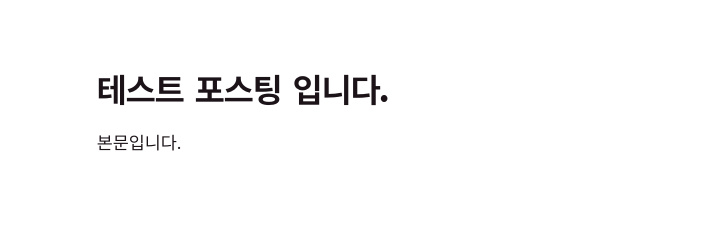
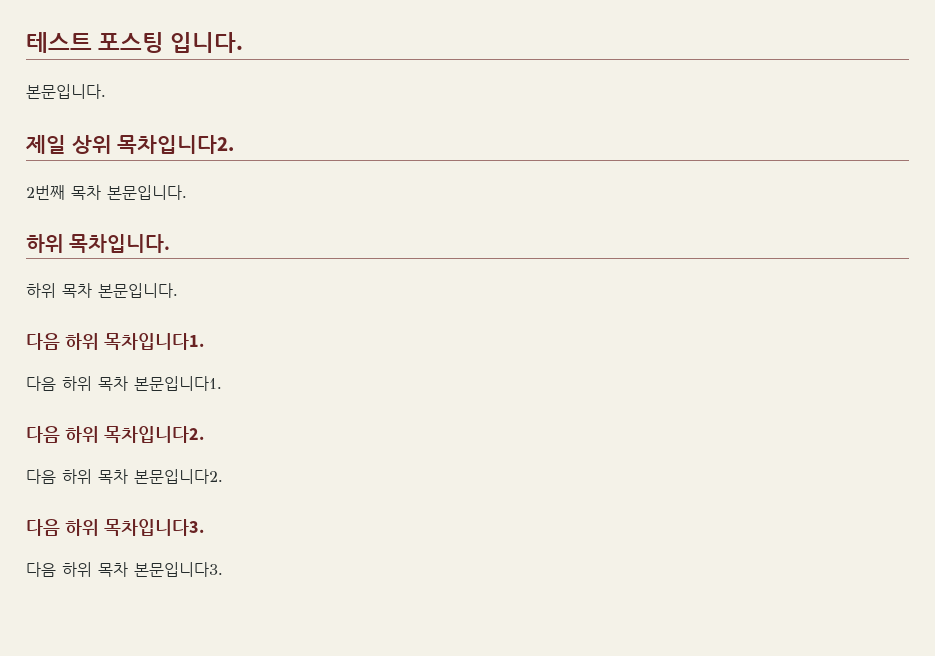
+ 제일 상위 목차입니다2.
+ 2번째 목차 본문입니다.
+ 하위 목차입니다.
+ 하위 목차 본문입니다.
+ 다음 하위 목차입니다1.
+ 다음 하위 목차 본문입니다1.
+ 다음 하위 목차입니다2.
+ 다음 하위 목차 본문입니다2.
+ 다음 하위 목차입니다3.
+ 다음 하위 목차 본문입니다3.

